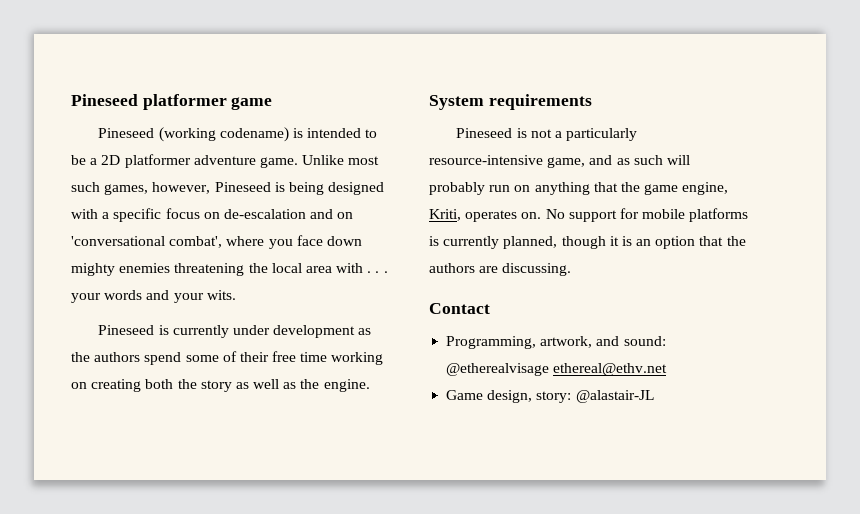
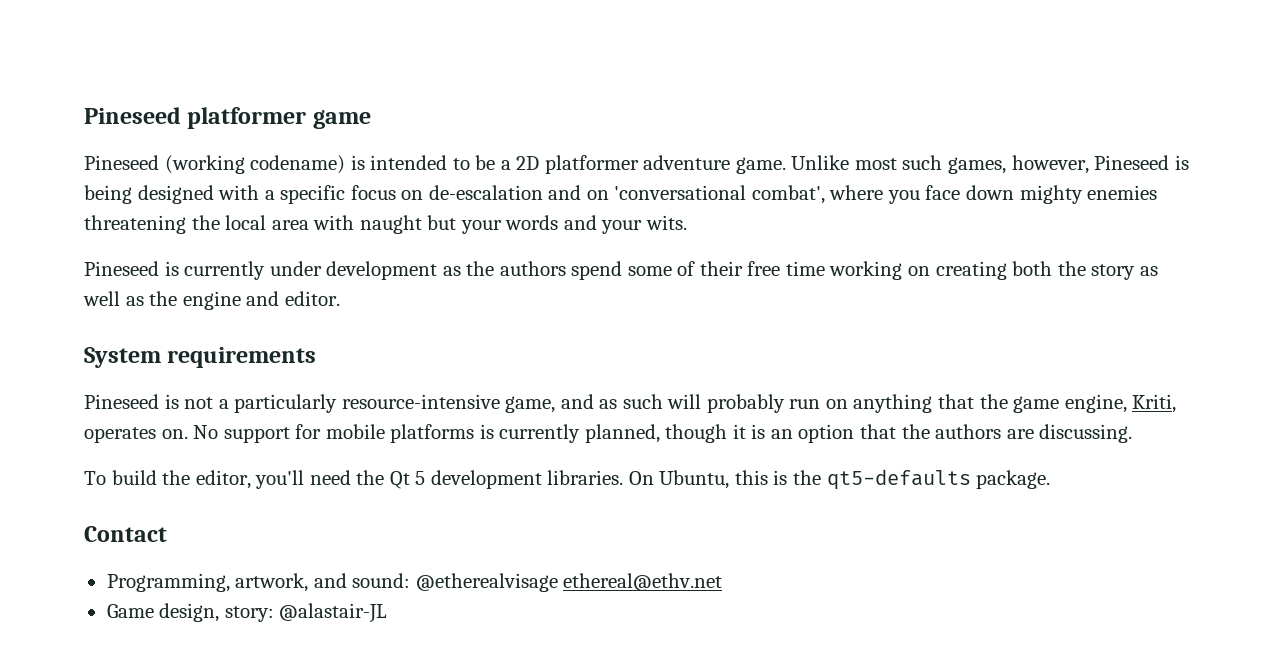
- Unlike most such games, however, Pineseed is being designed with a specific focus on de-escalation and on 'conversational combat', where you face down mighty enemies threatening the local area with . . . your words and your wits.
+ Unlike most such games, however, Pineseed is being designed with a specific focus on de-escalation and on 'conversational combat', where you face down mighty enemies threatening the local area with naught but your words and your wits.
- Pineseed is currently under development as the authors spend some of their free time working on creating both the story as well as the engine.
+ Pineseed is currently under development as the authors spend some of their free time working on creating both the story as well as the engine and editor.
+ To build the editor, you'll need the Qt 5 development libraries. On Ubuntu, this is the qt5-defaults package.

